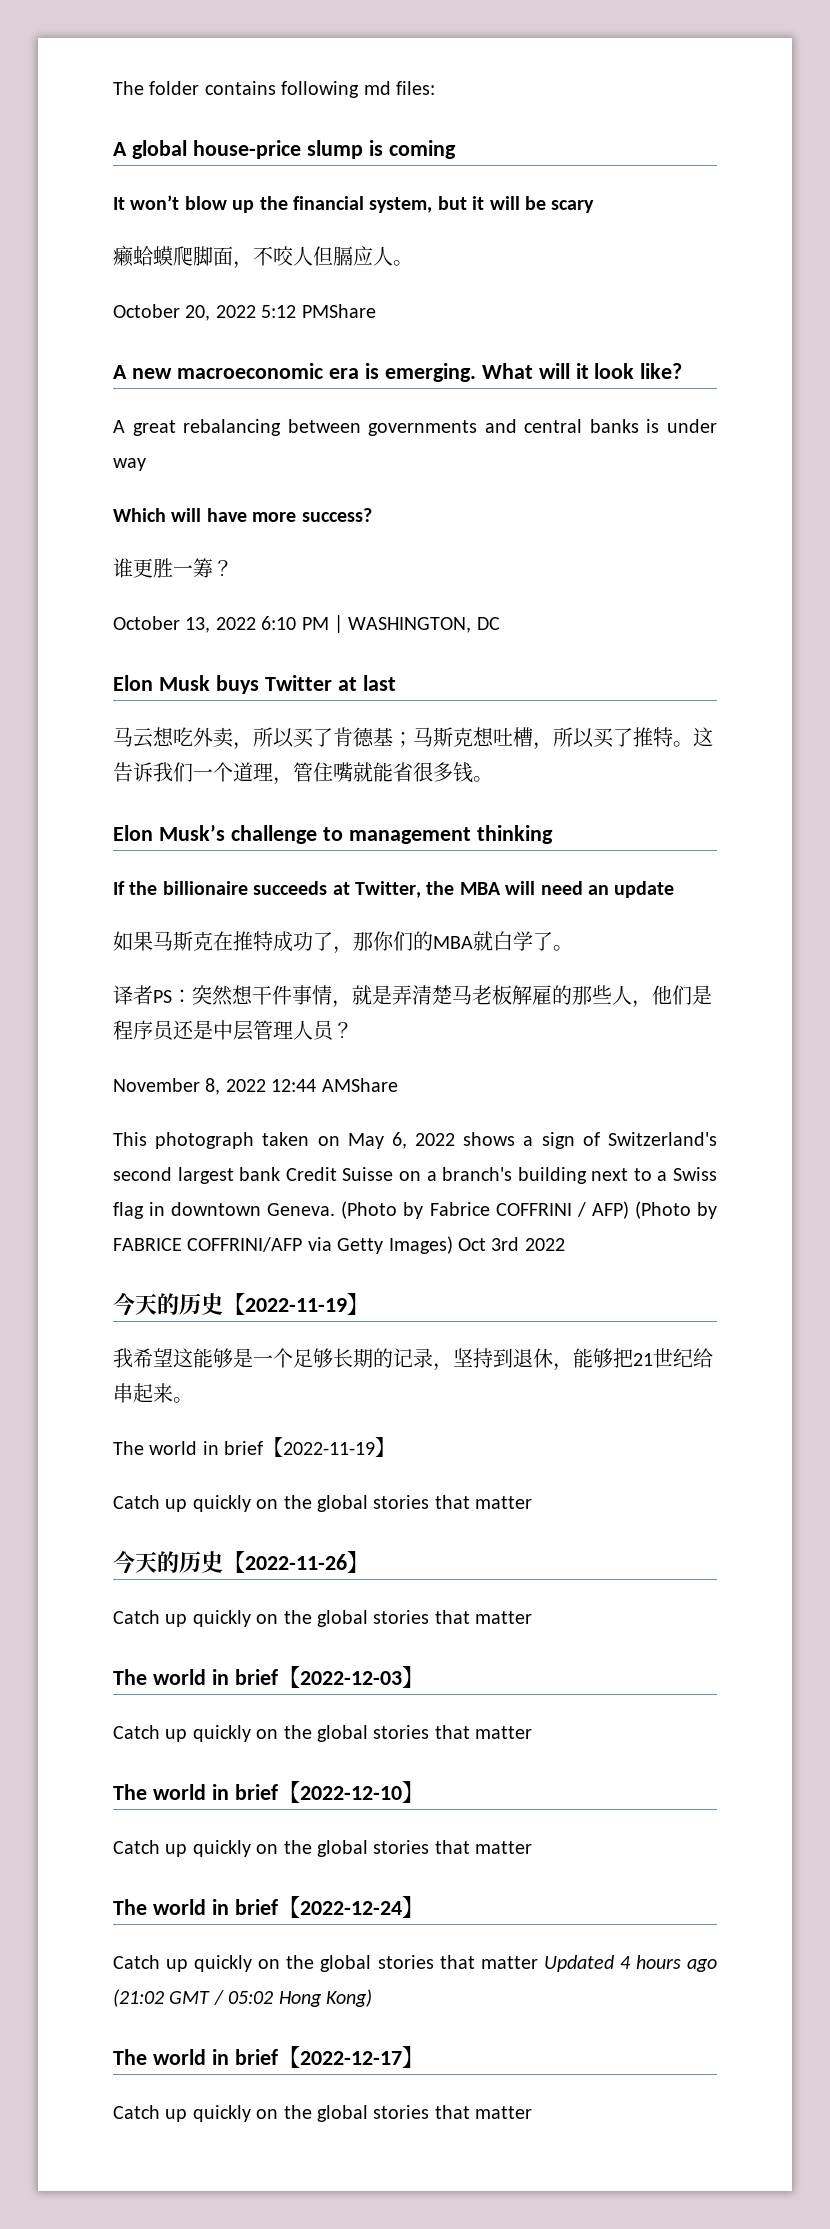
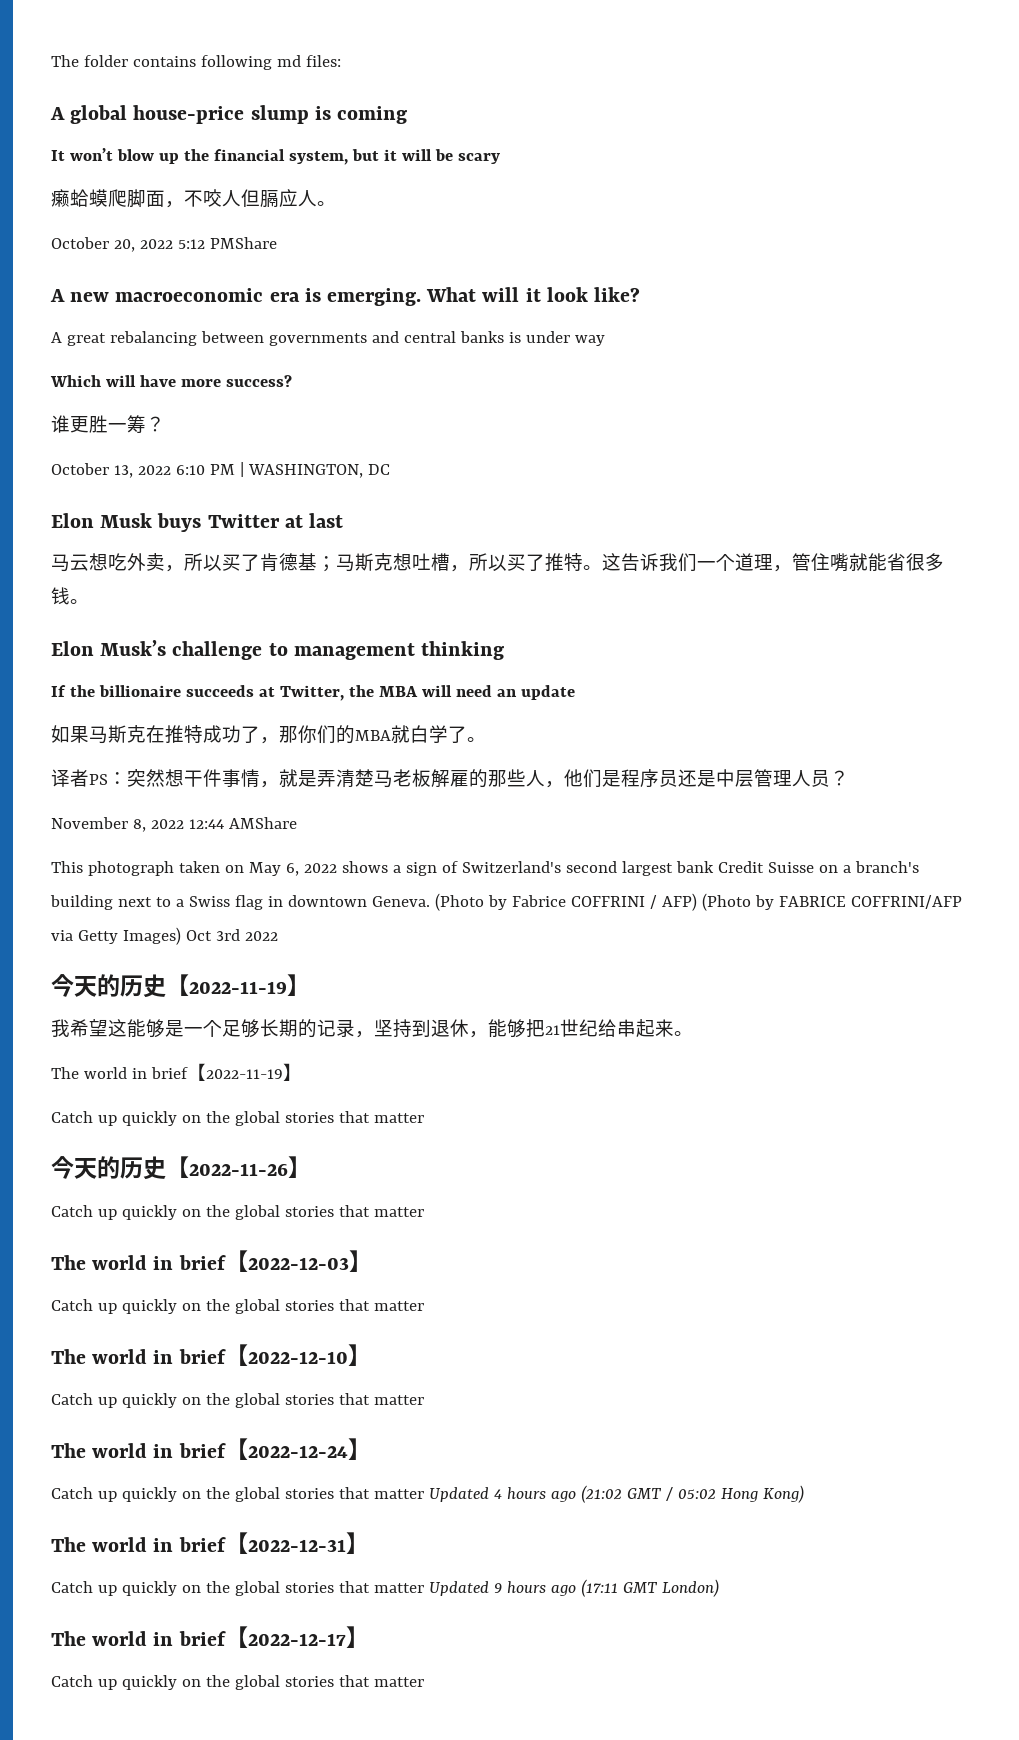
+ The world in brief【2022-12-31】
+ Catch up quickly on the global stories that matter Updated 9 hours ago (17:11 GMT London)

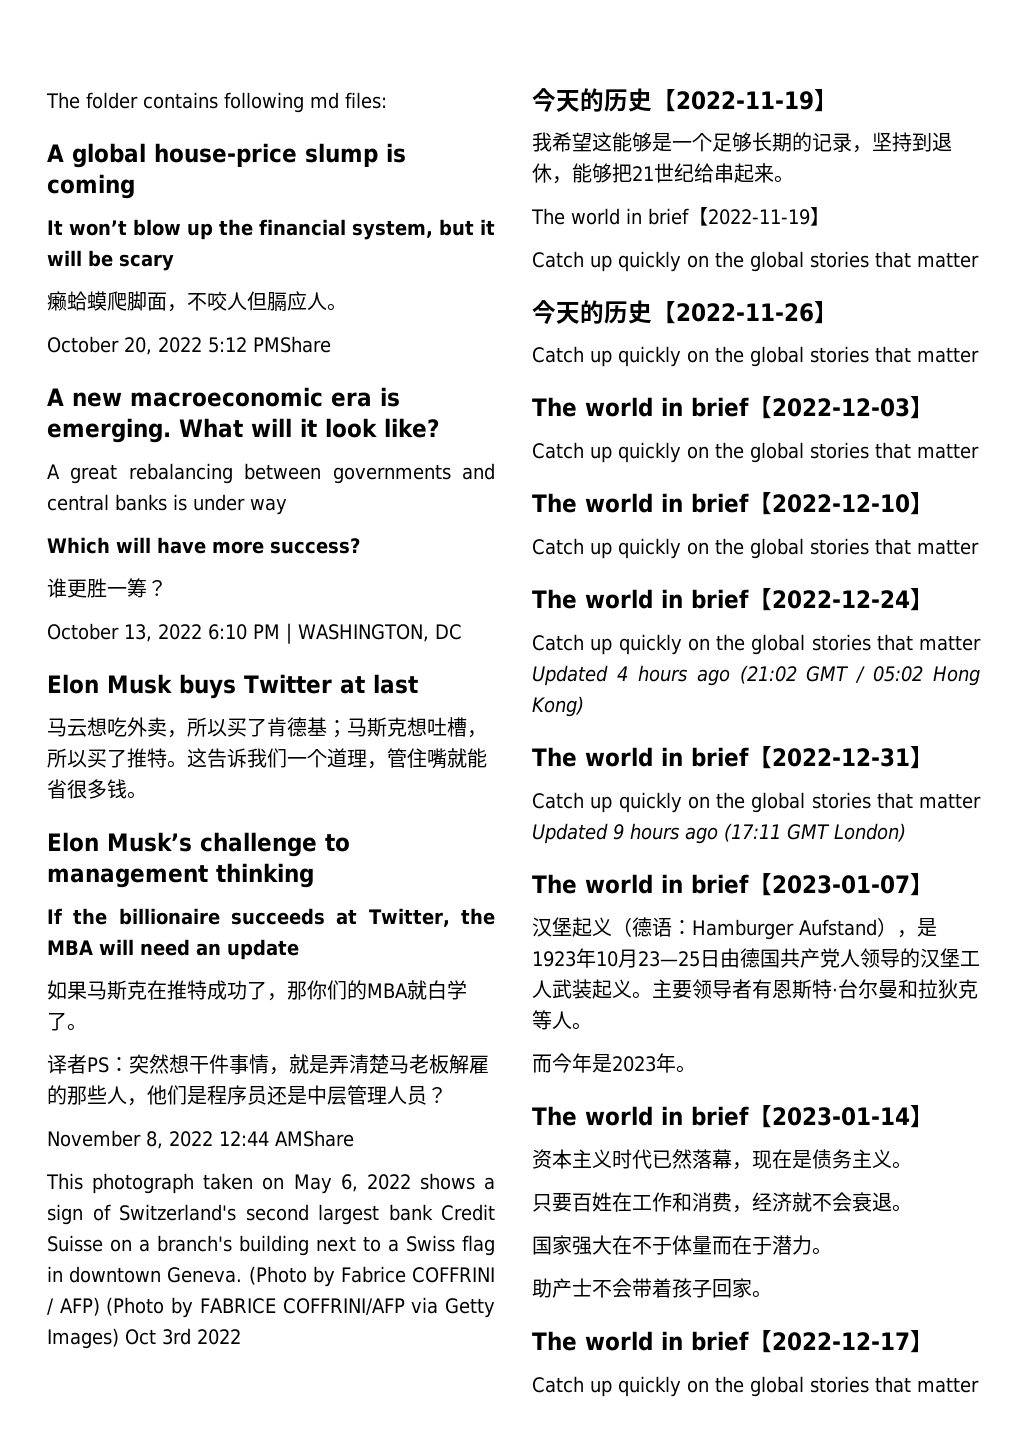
+ The world in brief【2023-01-07】
+ 汉堡起义（德语：Hamburger Aufstand），是1923年10月23—25日由德国共产党人领导的汉堡工人武装起义。主要领导者有恩斯特·台尔曼和拉狄克等人。
+ 而今年是2023年。
+ The world in brief【2023-01-14】
+ 资本主义时代已然落幕，现在是债务主义。
+ 只要百姓在工作和消费，经济就不会衰退。
+ 国家强大在不于体量而在于潜力。
+ 助产士不会带着孩子回家。

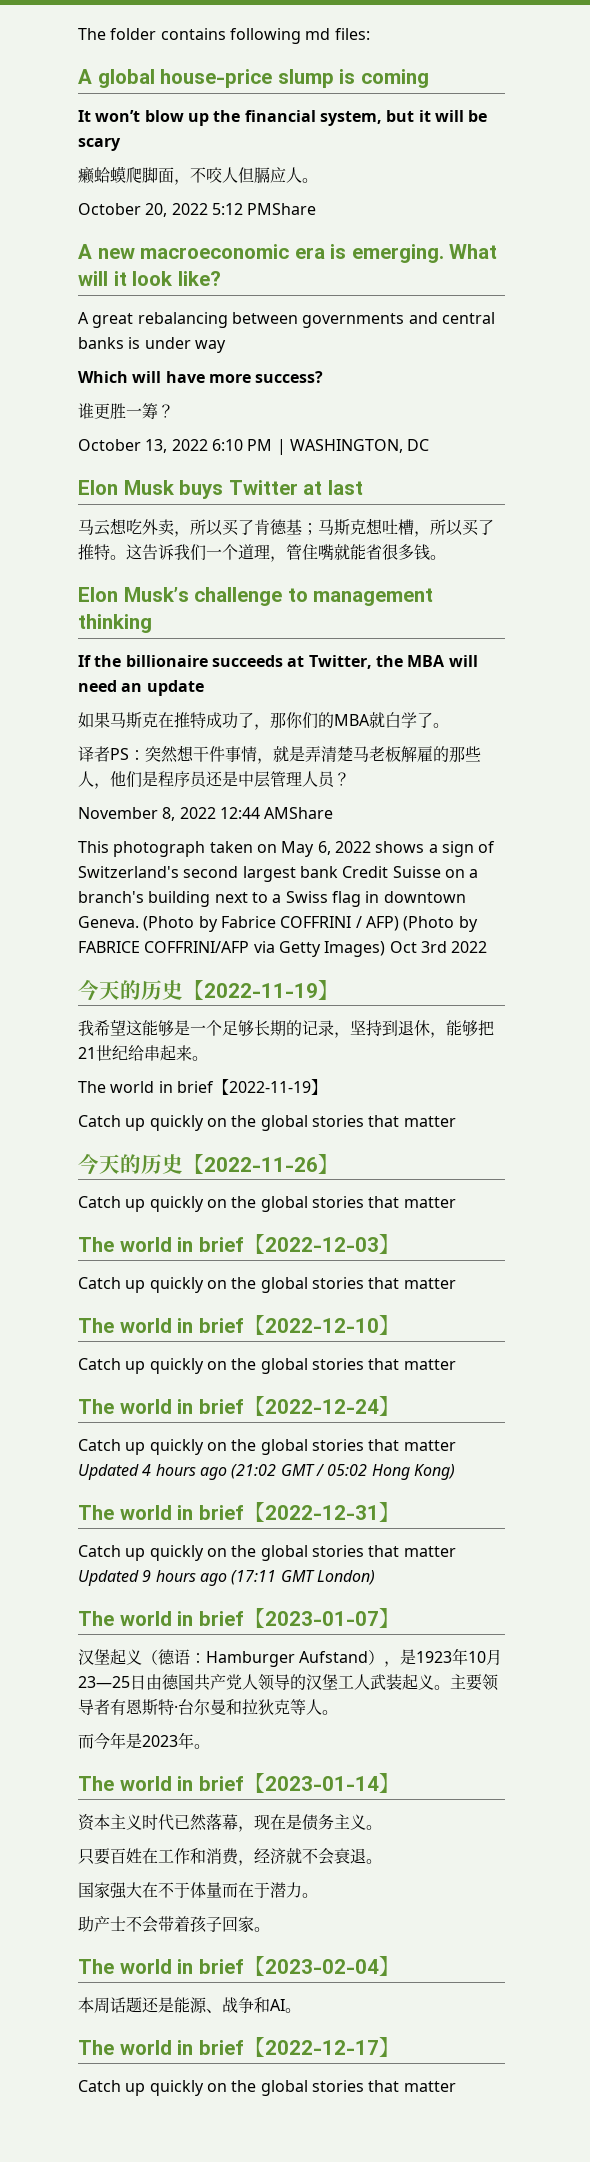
+ The world in brief【2023-02-04】
+ 本周话题还是能源、战争和AI。

